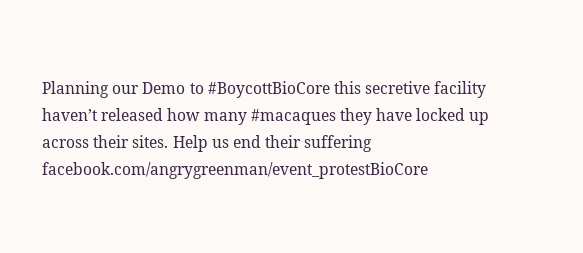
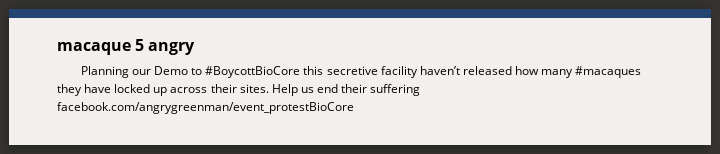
+ macaque 5 angry

